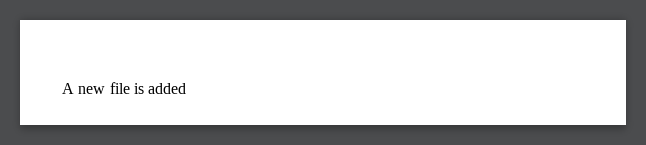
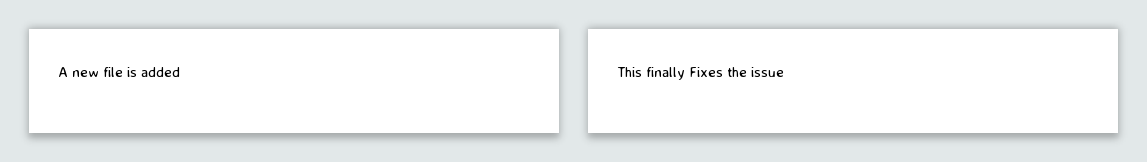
+ This finally Fixes the issue

